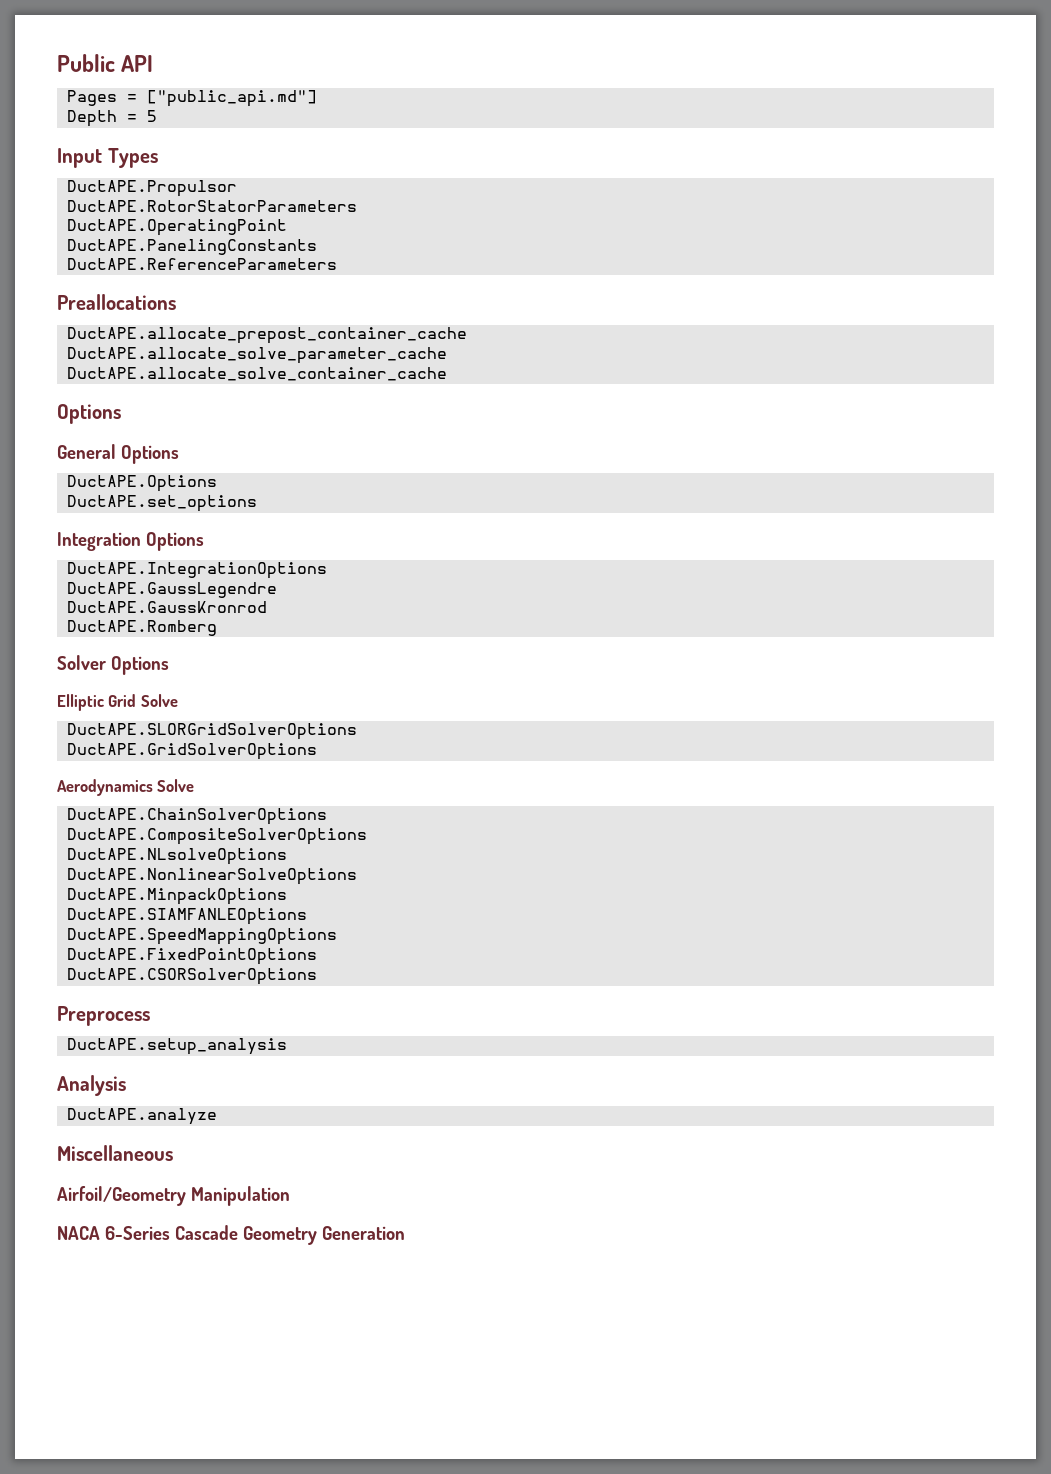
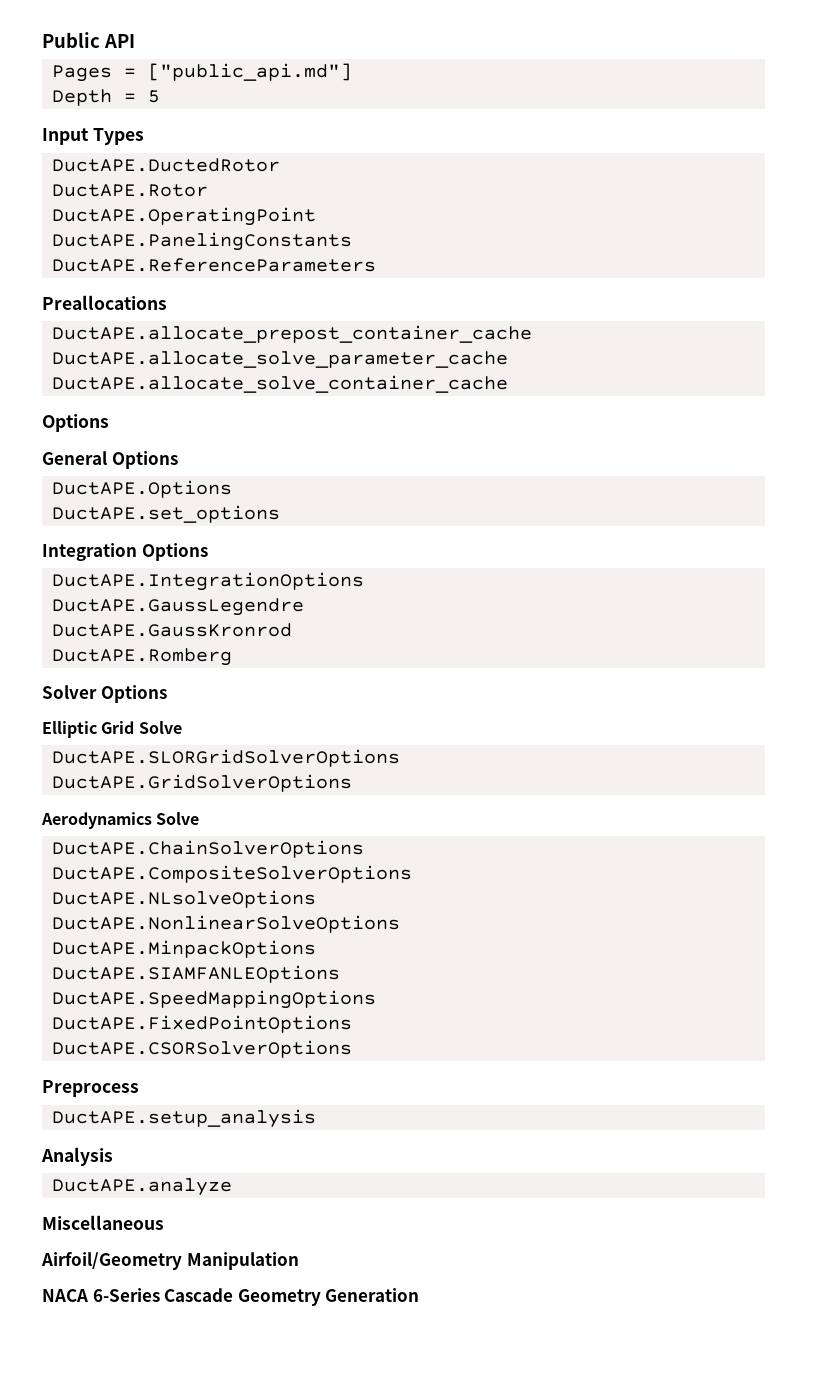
- DuctAPE.Propulsor
- DuctAPE.RotorStatorParameters
+ DuctAPE.DuctedRotor
+ DuctAPE.Rotor

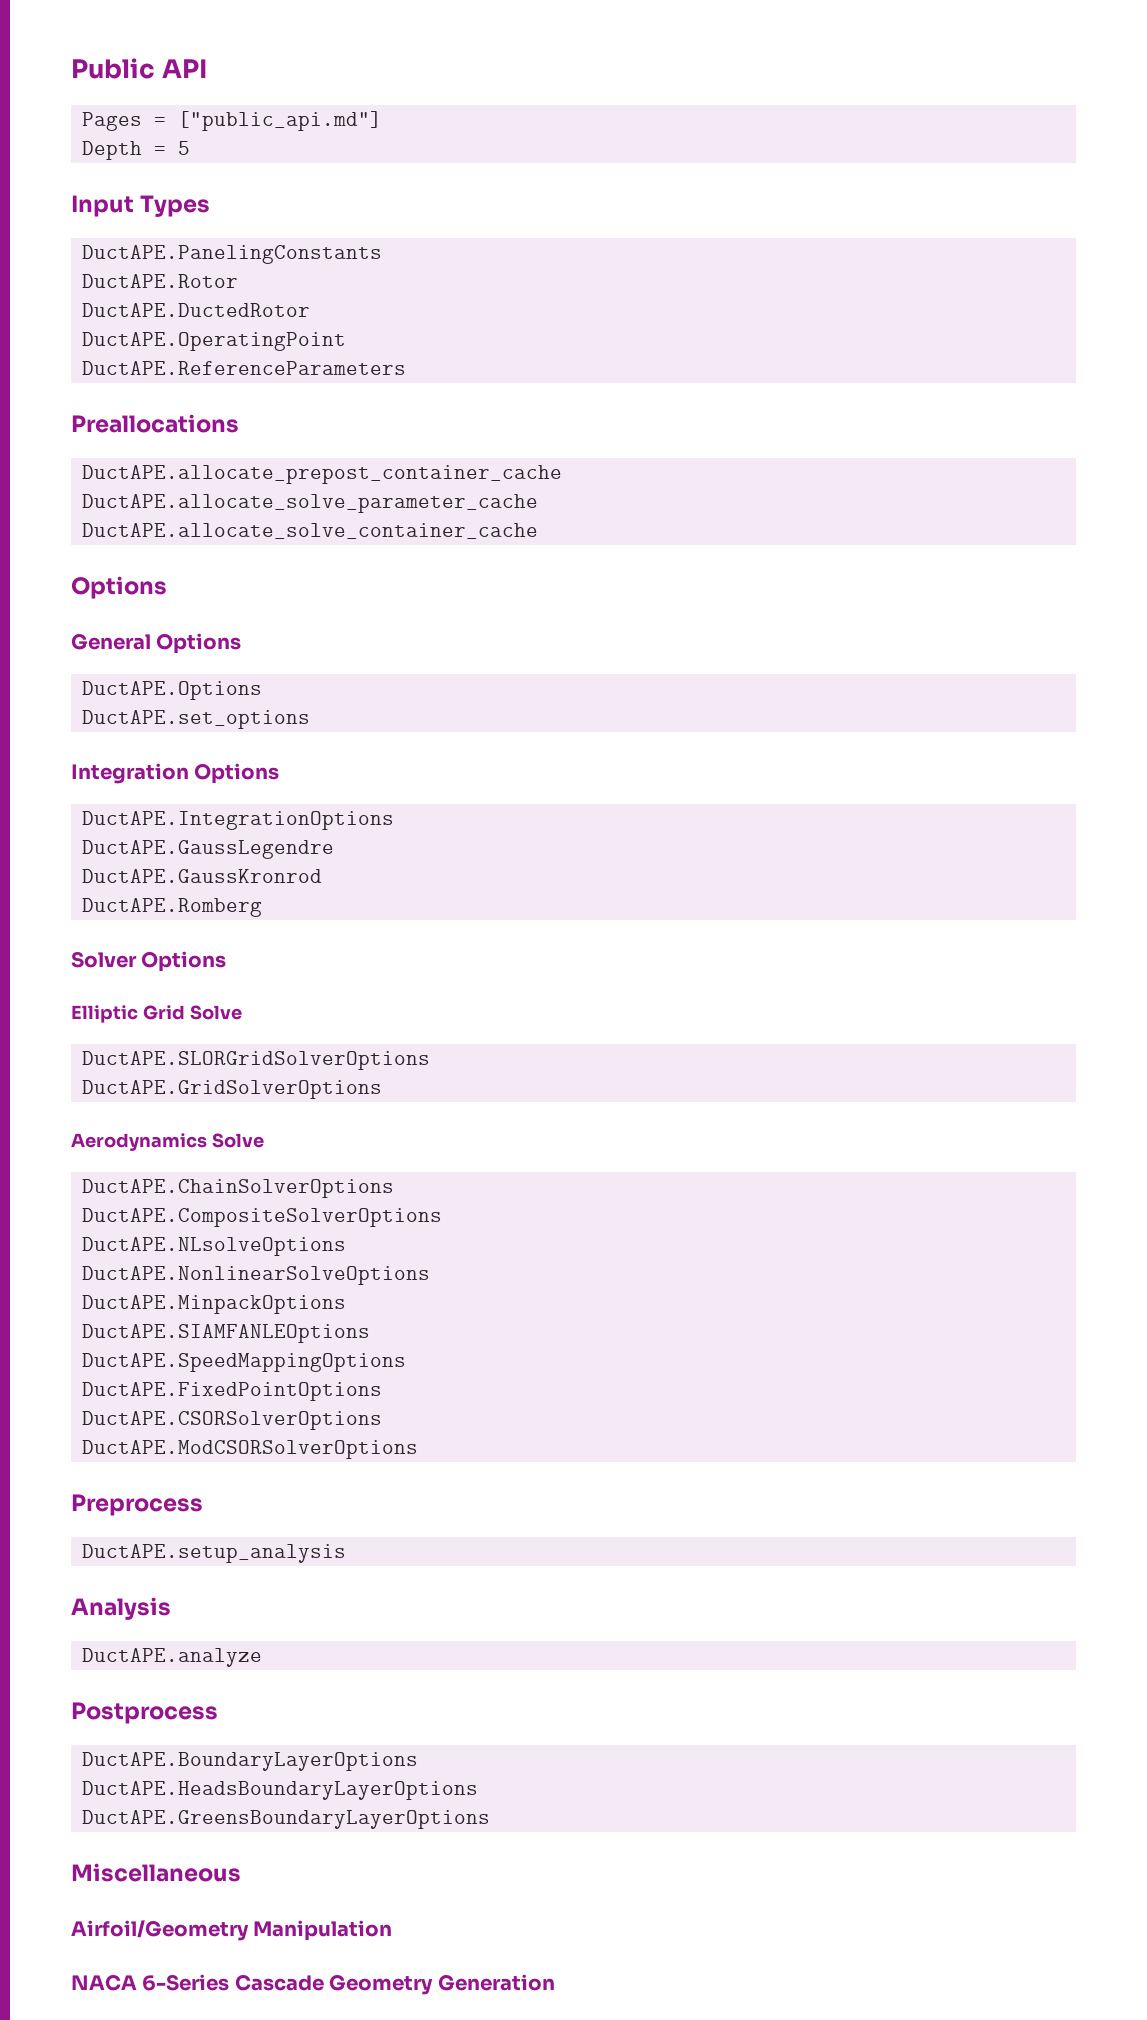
- DuctAPE.DuctedRotor
+ DuctAPE.PanelingConstants
+ DuctAPE.DuctedRotor
- DuctAPE.PanelingConstants
+ DuctAPE.ModCSORSolverOptions
+ Postprocess
+ DuctAPE.BoundaryLayerOptions
+ DuctAPE.HeadsBoundaryLayerOptions
+ DuctAPE.GreensBoundaryLayerOptions

